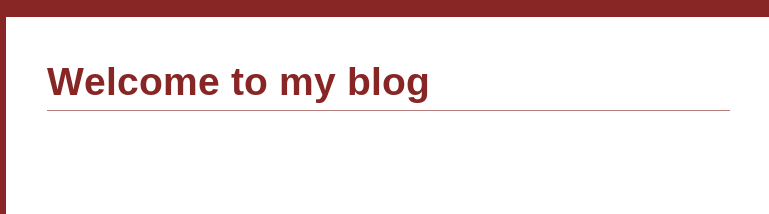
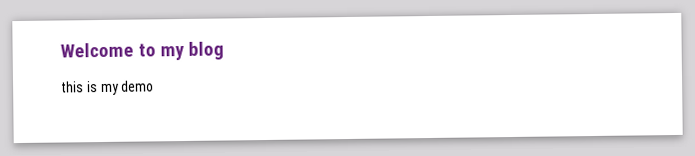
+ this is my demo

